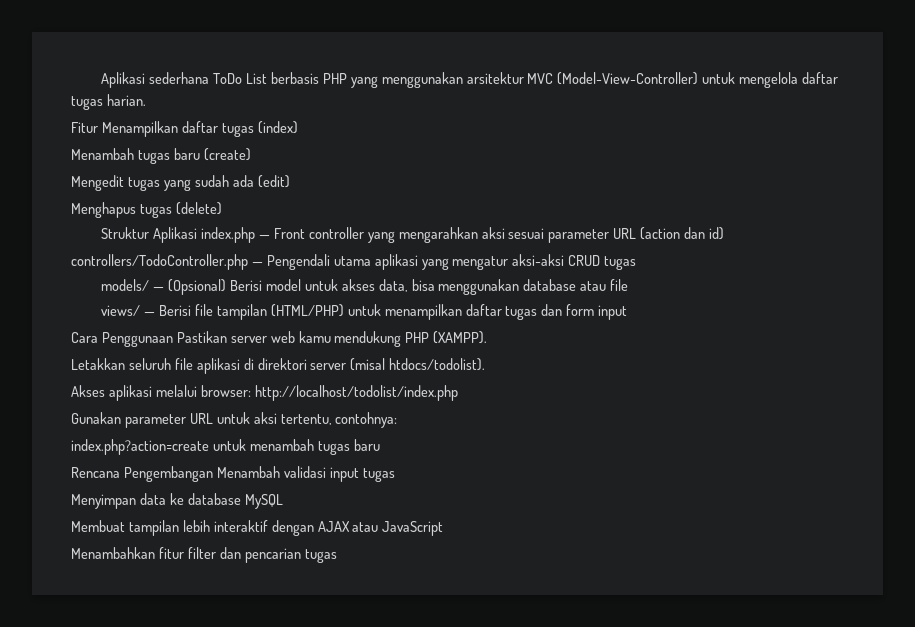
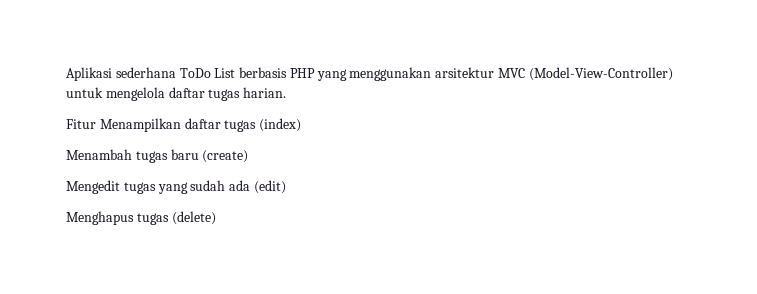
- Struktur Aplikasi index.php — Front controller yang mengarahkan aksi sesuai parameter URL (action dan id)
- controllers/TodoController.php — Pengendali utama aplikasi yang mengatur aksi-aksi CRUD tugas
- models/ — (Opsional) Berisi model untuk akses data, bisa menggunakan database atau file
- views/ — Berisi file tampilan (HTML/PHP) untuk menampilkan daftar tugas dan form input
- Cara Penggunaan Pastikan server web kamu mendukung PHP (XAMPP).
- Letakkan seluruh file aplikasi di direktori server (misal htdocs/todolist).
- Akses aplikasi melalui browser: http://localhost/todolist/index.php
- Gunakan parameter URL untuk aksi tertentu, contohnya:
- index.php?action=create untuk menambah tugas baru
- Rencana Pengembangan Menambah validasi input tugas
- Menyimpan data ke database MySQL
- Membuat tampilan lebih interaktif dengan AJAX atau JavaScript
- Menambahkan fitur filter dan pencarian tugas

